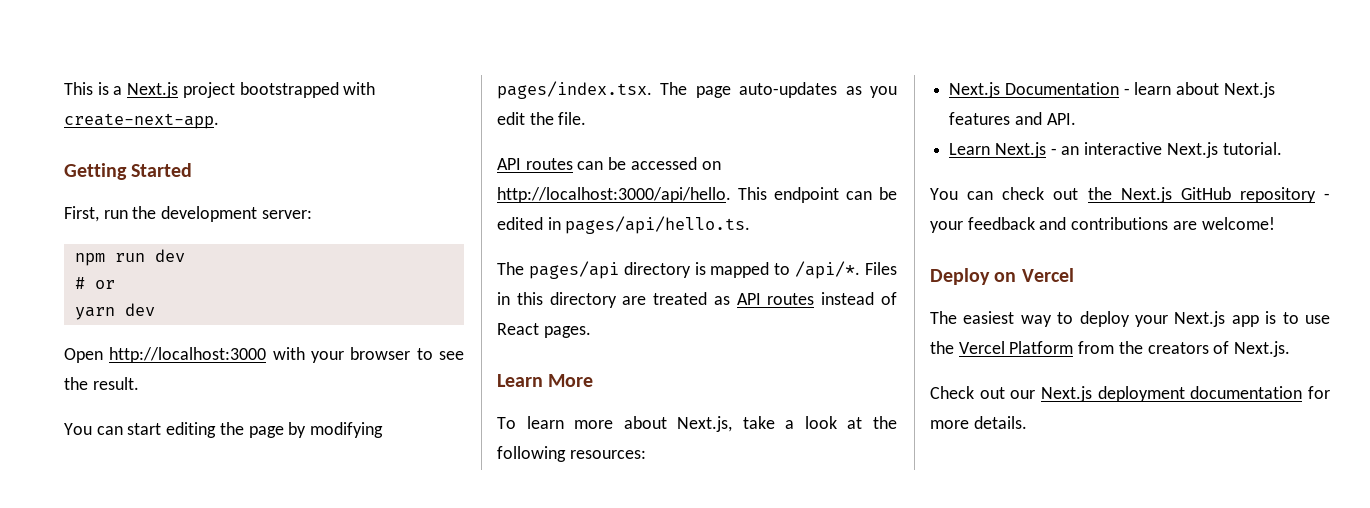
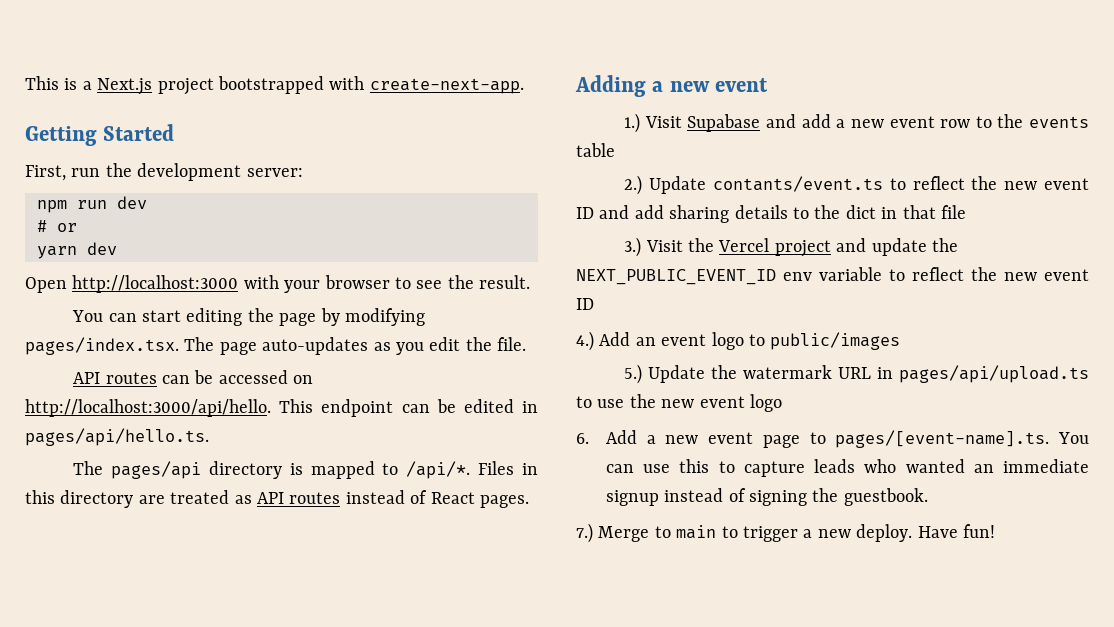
- Learn More
- To learn more about Next.js, take a look at the following resources:
- Next.js Documentation - learn about Next.js features and API.
- Learn Next.js - an interactive Next.js tutorial.
- You can check out the Next.js GitHub repository - your feedback and contributions are welcome!
- Deploy on Vercel
- The easiest way to deploy your Next.js app is to use the Vercel Platform from the creators of Next.js.
- Check out our Next.js deployment documentation for more details.
+ Adding a new event
+ 1.) Visit Supabase and add a new event row to the events table
+ 2.) Update contants/event.ts to reflect the new event ID and add sharing details to the dict in that file
+ 3.) Visit the Vercel project and update the NEXT_PUBLIC_EVENT_ID env variable to reflect the new event ID
+ 4.) Add an event logo to public/images
+ 5.) Update the watermark URL in pages/api/upload.ts to use the new event logo
+ 6. Add a new event page to pages/[event-name].ts. You can use this to capture leads who wanted an immediate signup instead of signing the guestbook.
+ 7.) Merge to main to trigger a new deploy. Have fun!

